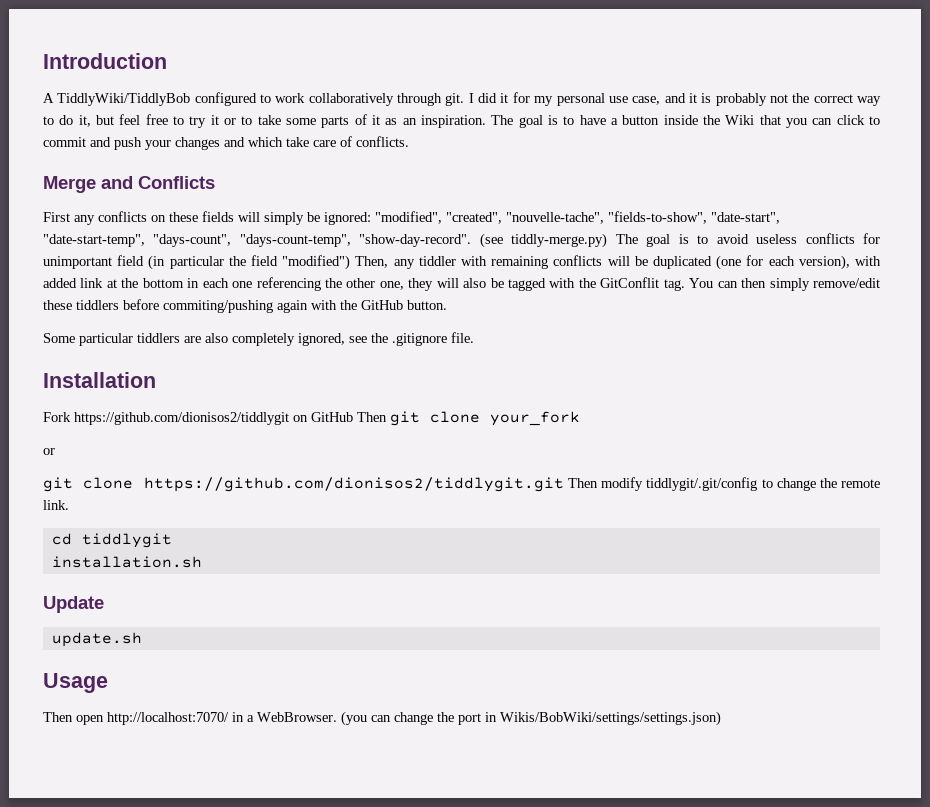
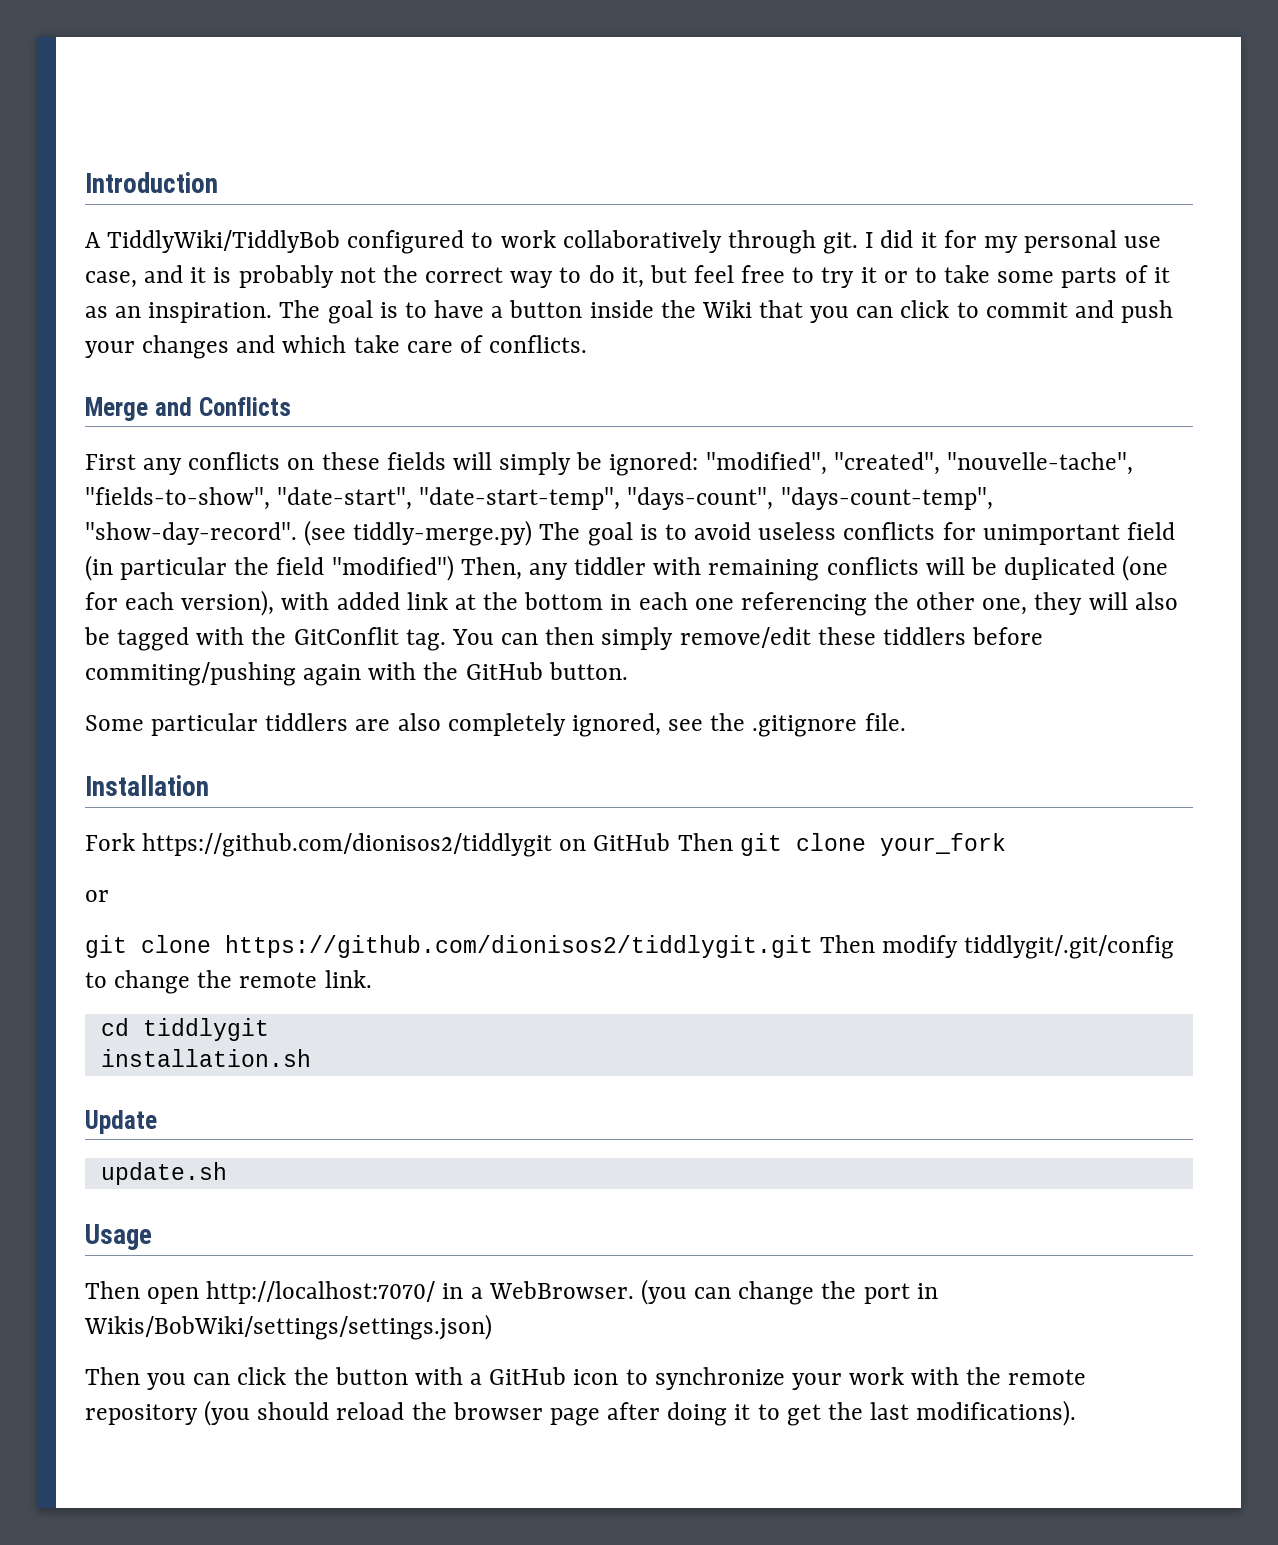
+ Then you can click the button with a GitHub icon to synchronize your work with the remote repository (you should reload the browser page after doing it to get the last modifications).

